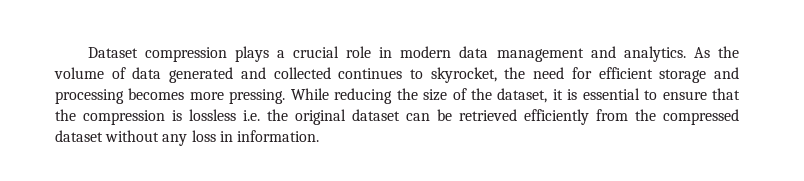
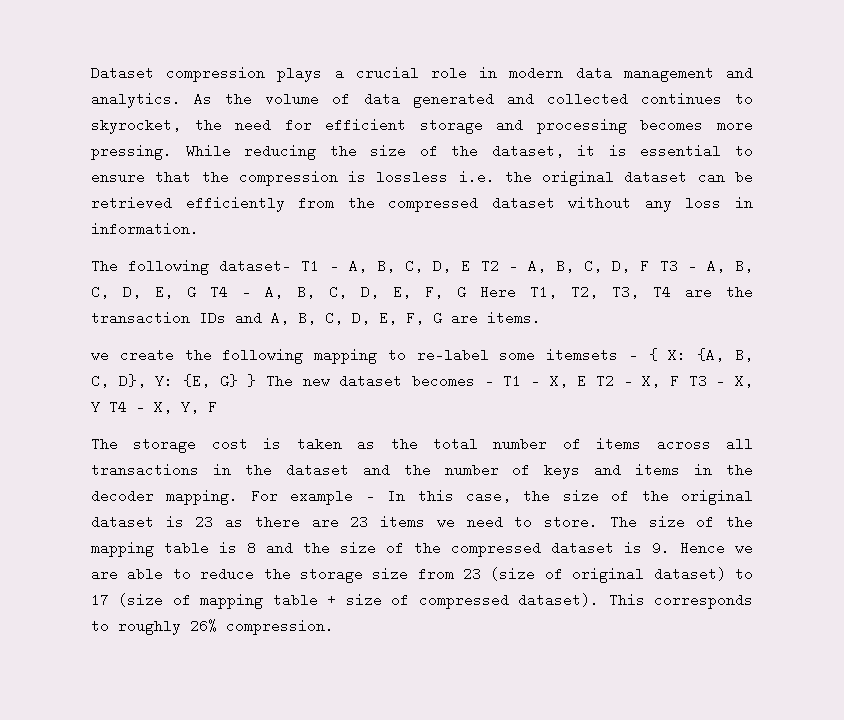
+ The following dataset- T1 - A, B, C, D, E T2 - A, B, C, D, F T3 - A, B, C, D, E, G T4 - A, B, C, D, E, F, G Here T1, T2, T3, T4 are the transaction IDs and A, B, C, D, E, F, G are items.
+ we create the following mapping to re-label some itemsets - { X: {A, B, C, D}, Y: {E, G} } The new dataset becomes - T1 - X, E T2 - X, F T3 - X, Y T4 - X, Y, F
+ The storage cost is taken as the total number of items across all transactions in the dataset and the number of keys and items in the decoder mapping. For example – In this case, the size of the original dataset is 23 as there are 23 items we need to store. The size of the mapping table is 8 and the size of the compressed dataset is 9. Hence we are able to reduce the storage size from 23 (size of original dataset) to 17 (size of mapping table + size of compressed dataset). This corresponds to roughly 26% compression.

